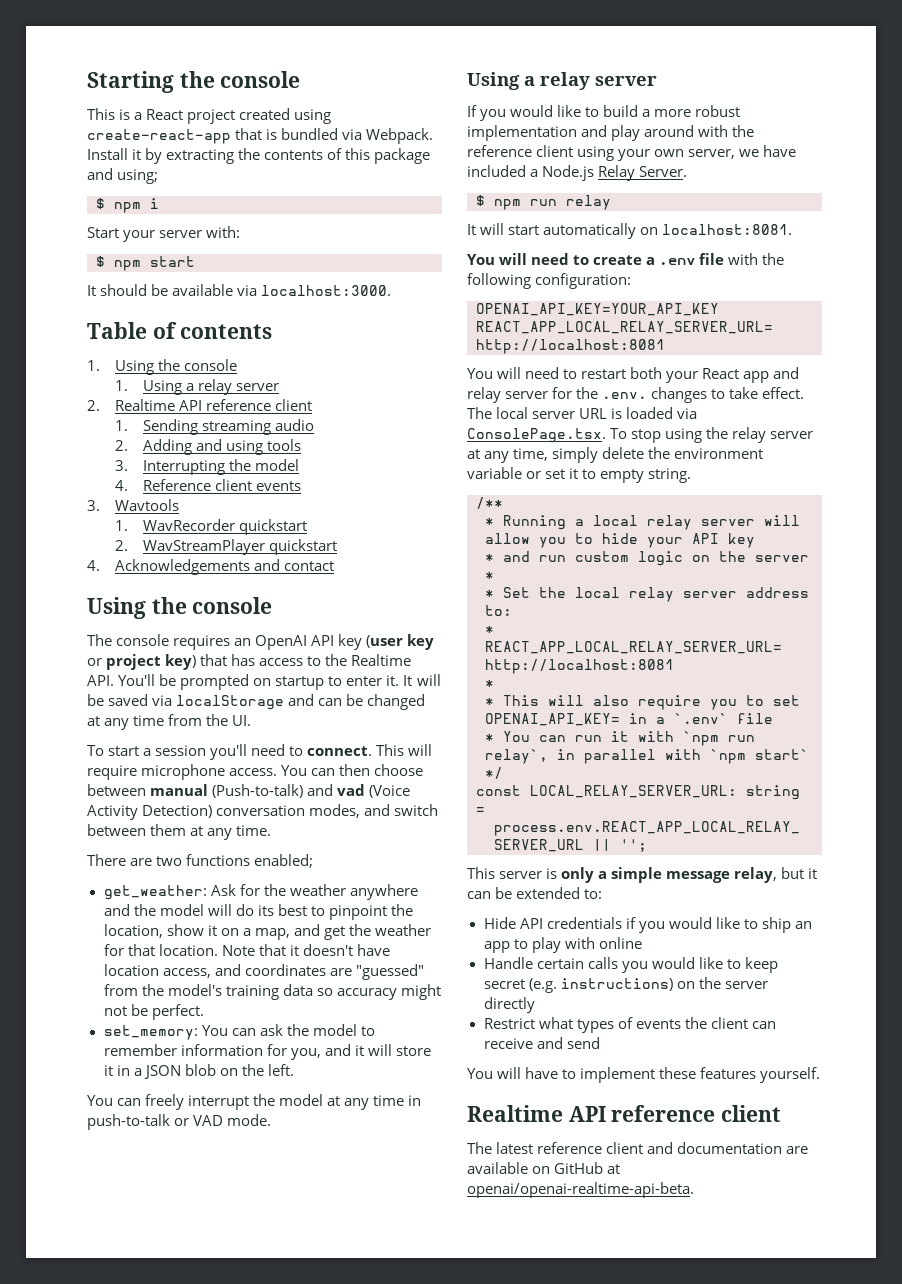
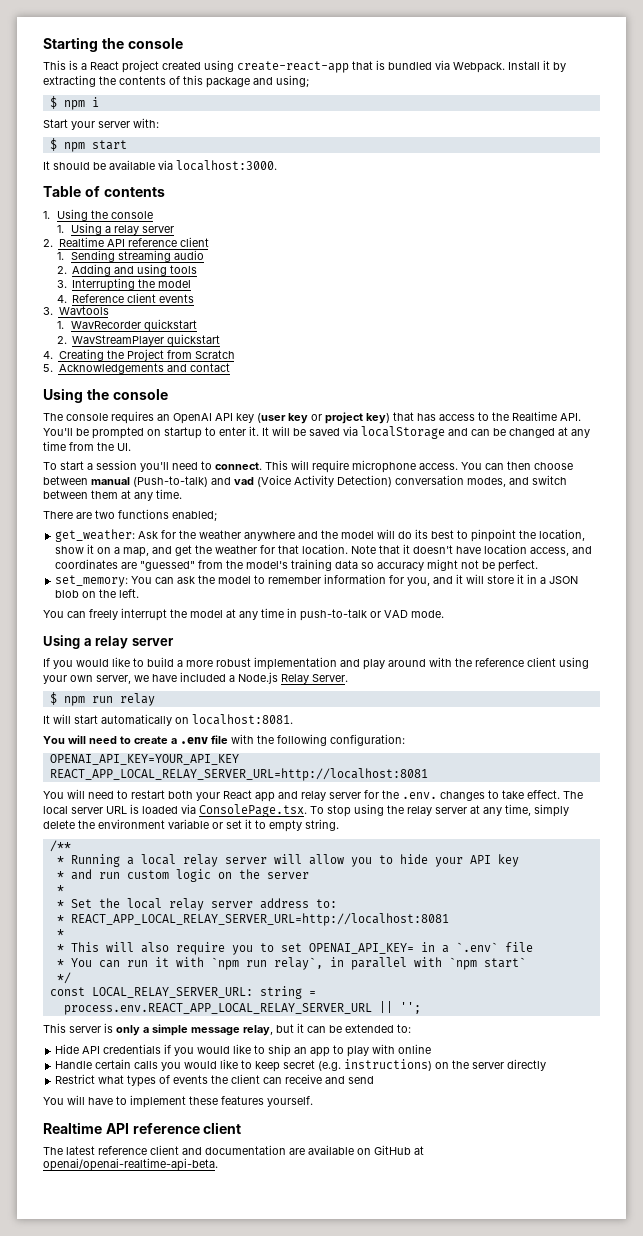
- 4. Acknowledgements and contact
+ 4. Creating the Project from Scratch
+ 5. Acknowledgements and contact

